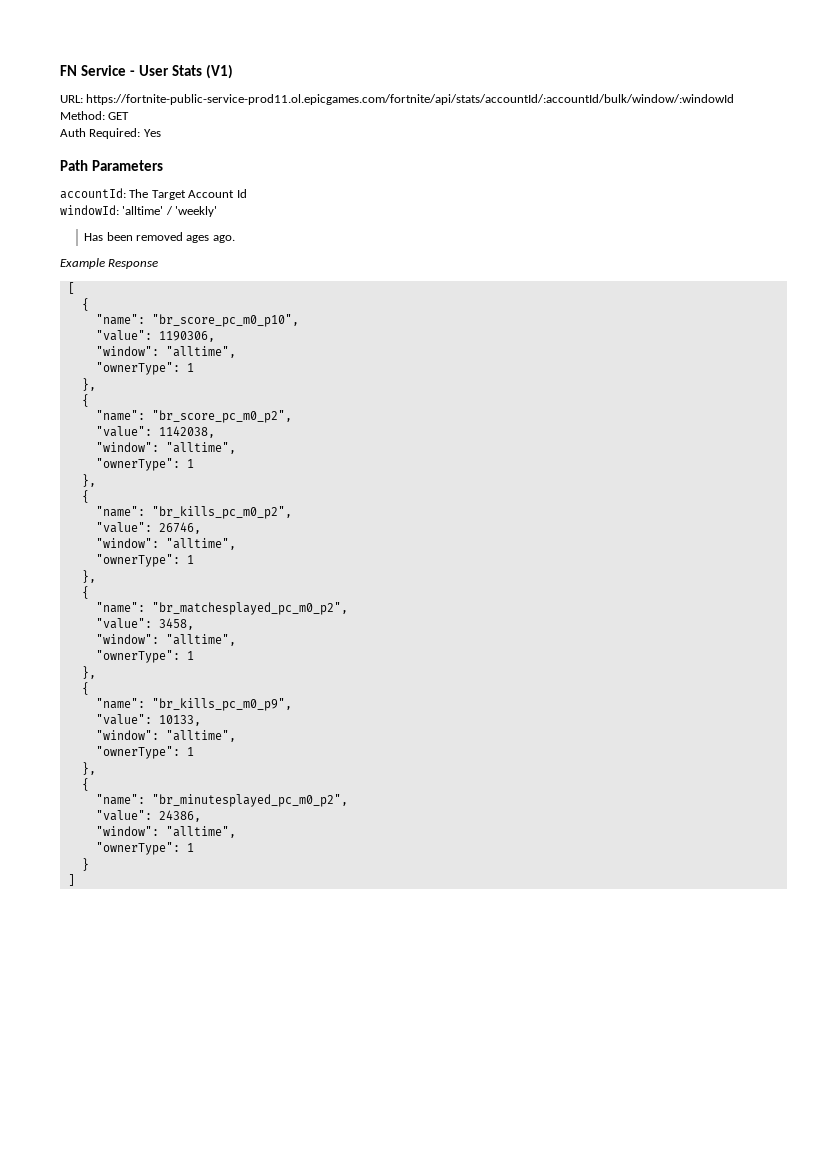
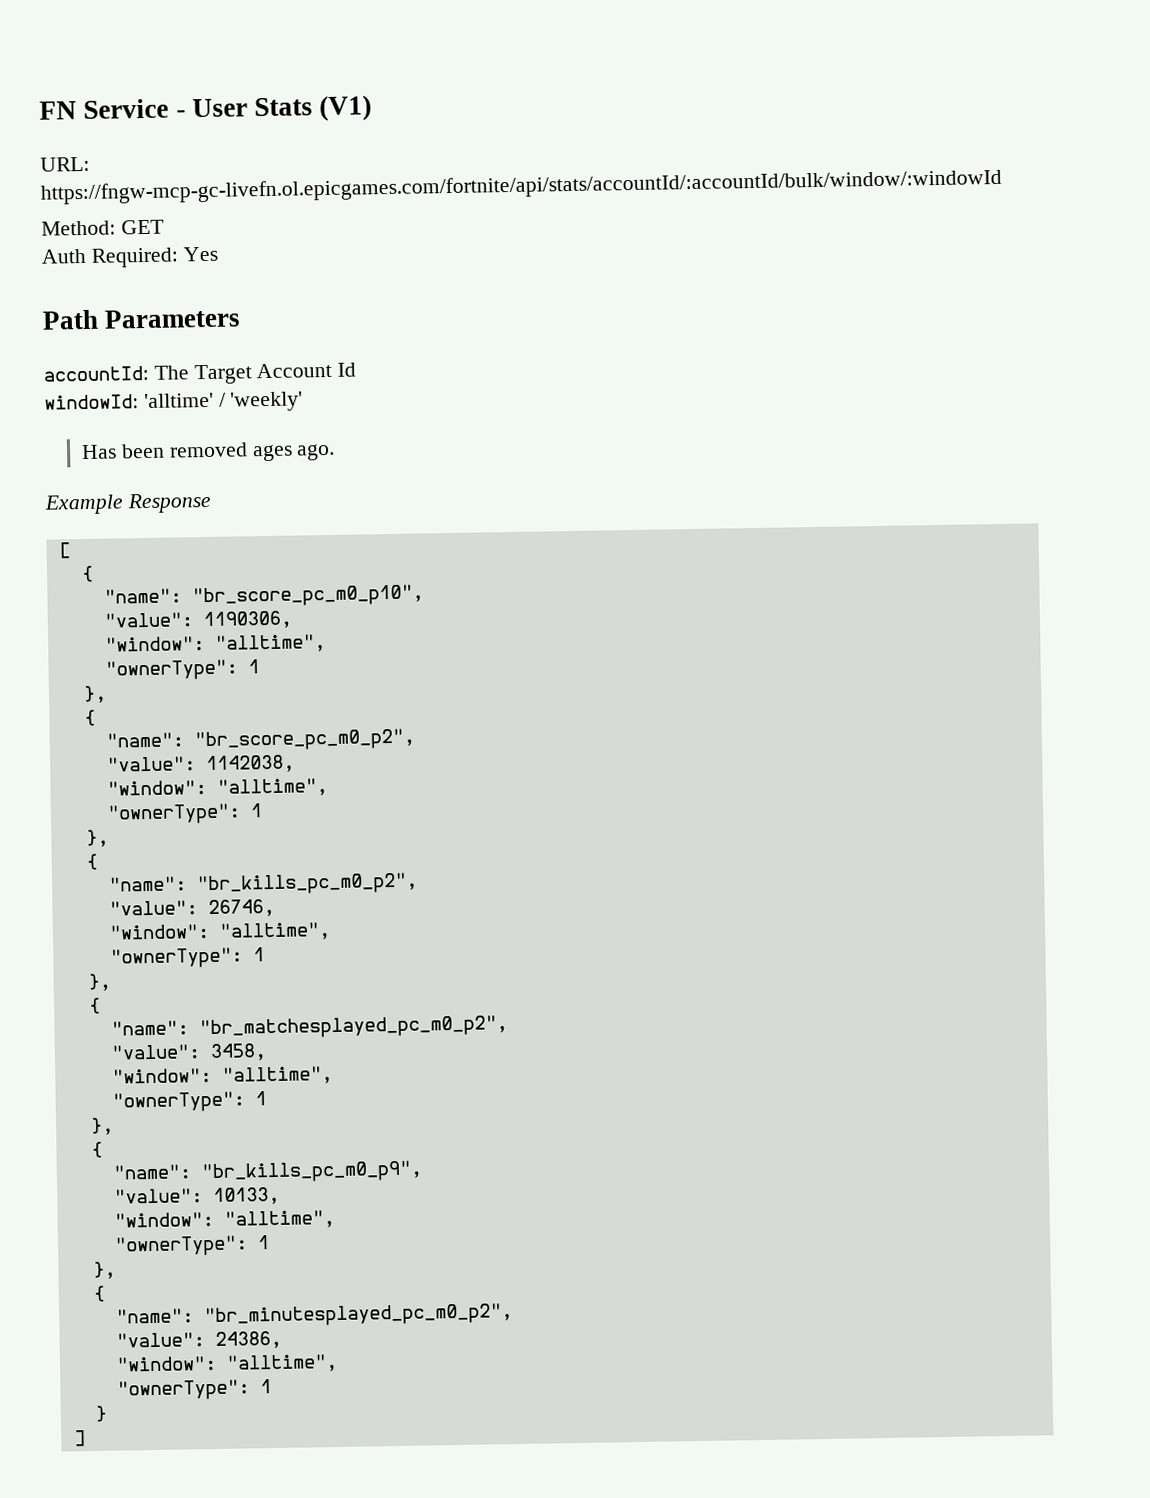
- URL: https://fortnite-public-service-prod11.ol.epicgames.com/fortnite/api/stats/accountId/:accountId/bulk/window/:windowId
+ URL: https://fngw-mcp-gc-livefn.ol.epicgames.com/fortnite/api/stats/accountId/:accountId/bulk/window/:windowId

